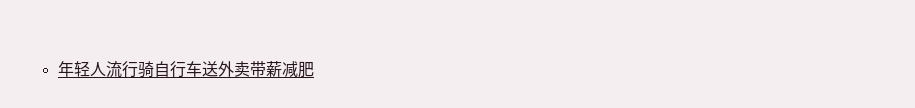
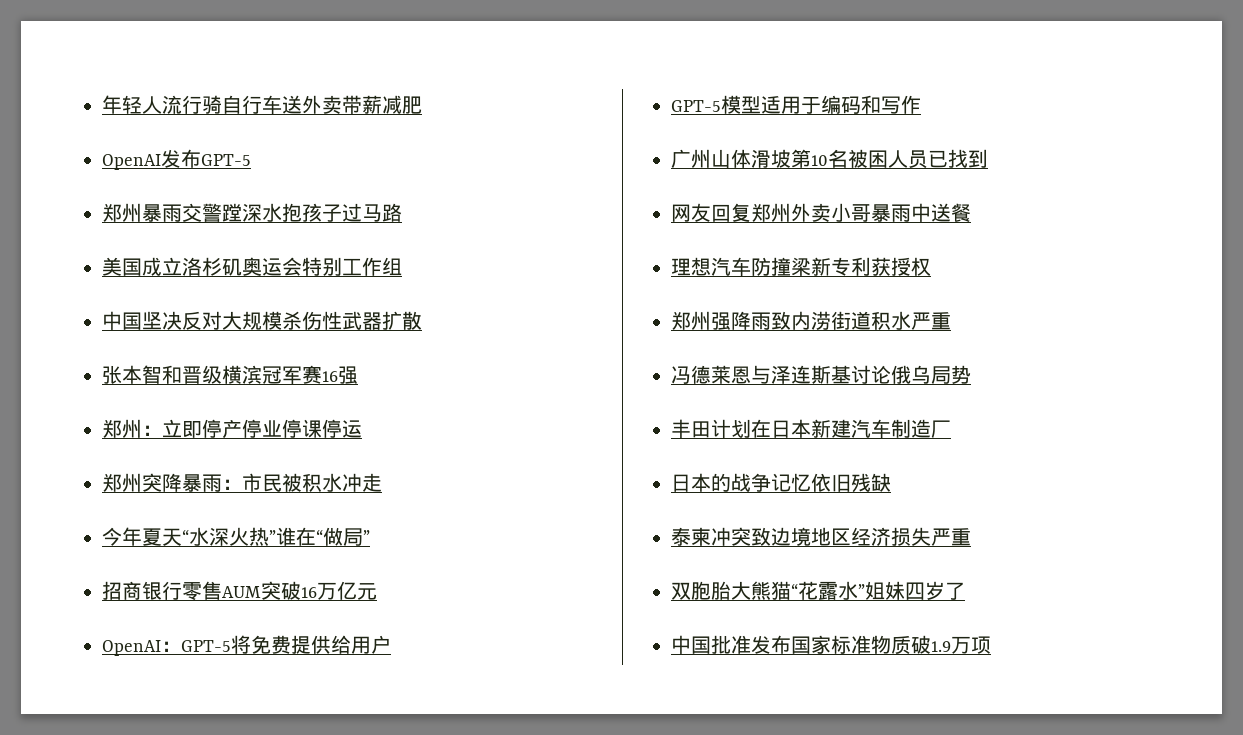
+ OpenAI发布GPT-5
+ 郑州暴雨交警蹚深水抱孩子过马路
+ 美国成立洛杉矶奥运会特别工作组
+ 中国坚决反对大规模杀伤性武器扩散
+ 张本智和晋级横滨冠军赛16强
+ 郑州：立即停产停业停课停运
+ 郑州突降暴雨：市民被积水冲走
+ 今年夏天“水深火热”谁在“做局”
+ 招商银行零售AUM突破16万亿元
+ OpenAI：GPT-5将免费提供给用户
+ GPT-5模型适用于编码和写作
+ 广州山体滑坡第10名被困人员已找到
+ 网友回复郑州外卖小哥暴雨中送餐
+ 理想汽车防撞梁新专利获授权
+ 郑州强降雨致内涝街道积水严重
+ 冯德莱恩与泽连斯基讨论俄乌局势
+ 丰田计划在日本新建汽车制造厂
+ 日本的战争记忆依旧残缺
+ 泰柬冲突致边境地区经济损失严重
+ 双胞胎大熊猫“花露水”姐妹四岁了
+ 中国批准发布国家标准物质破1.9万项

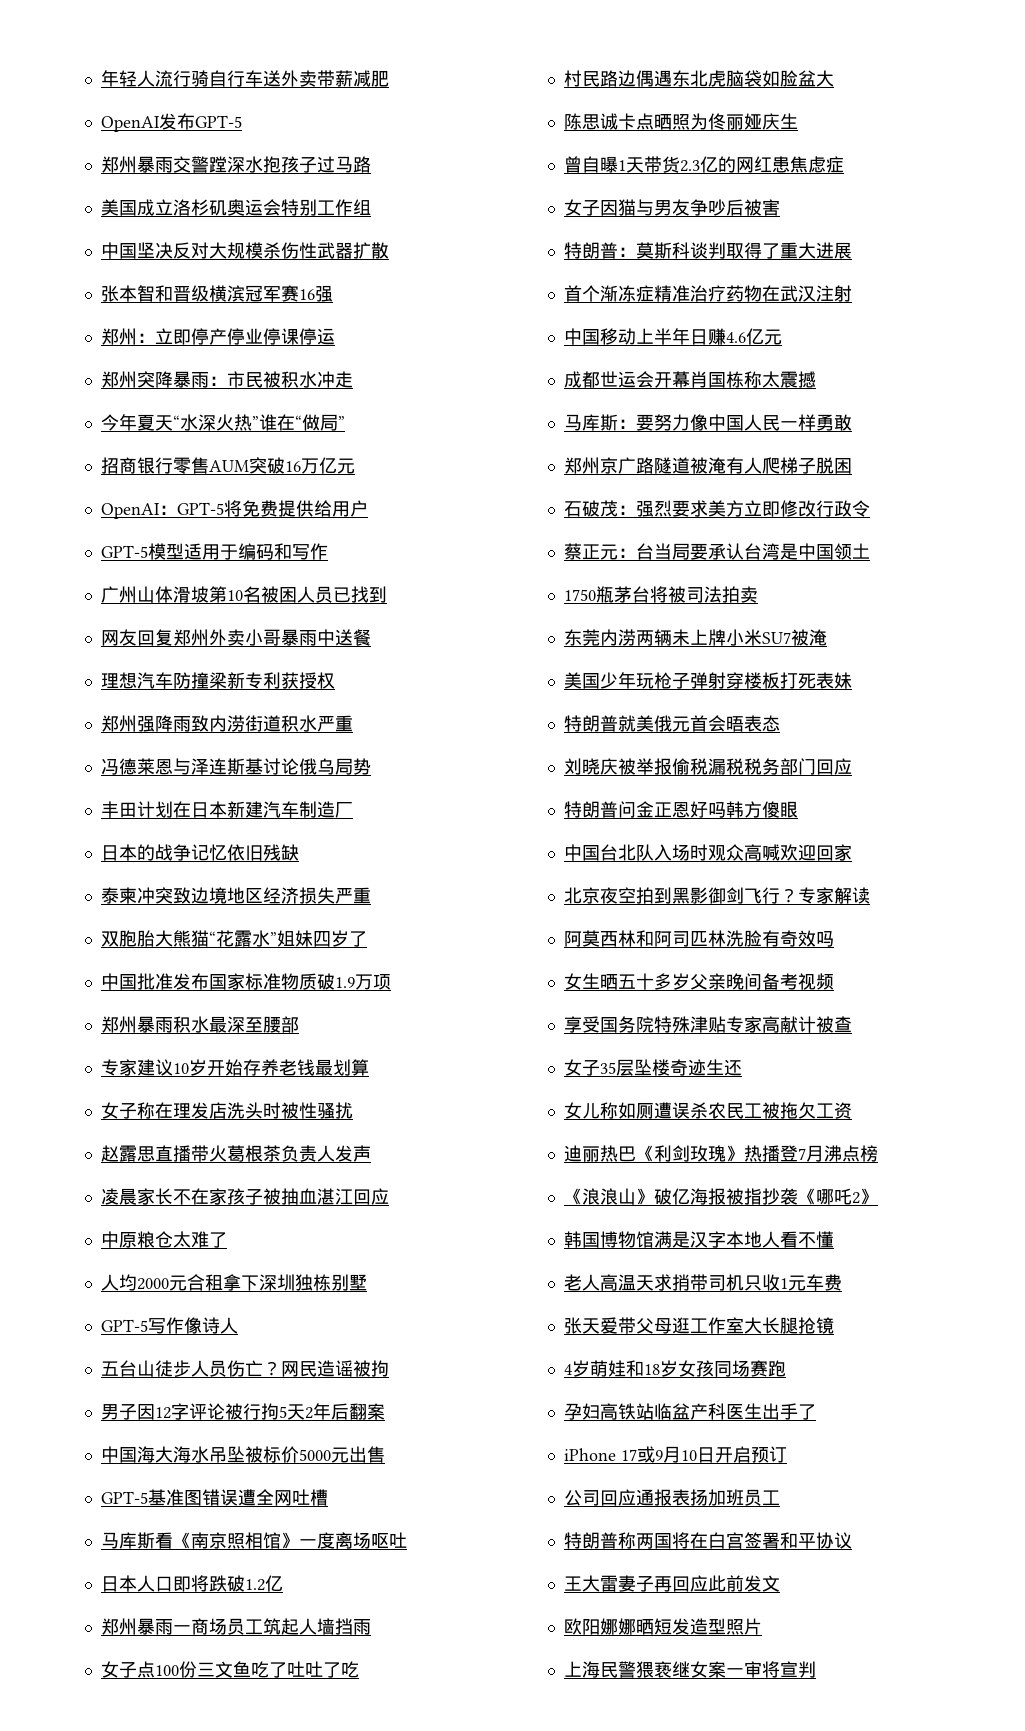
+ 郑州暴雨积水最深至腰部
+ 专家建议10岁开始存养老钱最划算
+ 女子称在理发店洗头时被性骚扰
+ 赵露思直播带火葛根茶负责人发声
+ 凌晨家长不在家孩子被抽血湛江回应
+ 中原粮仓太难了
+ 人均2000元合租拿下深圳独栋别墅
+ GPT-5写作像诗人
+ 五台山徒步人员伤亡？网民造谣被拘
+ 男子因12字评论被行拘5天2年后翻案
+ 中国海大海水吊坠被标价5000元出售
+ GPT-5基准图错误遭全网吐槽
+ 马库斯看《南京照相馆》一度离场呕吐
+ 日本人口即将跌破1.2亿
+ 郑州暴雨一商场员工筑起人墙挡雨
+ 女子点100份三文鱼吃了吐吐了吃
+ 村民路边偶遇东北虎脑袋如脸盆大
+ 陈思诚卡点晒照为佟丽娅庆生
+ 曾自曝1天带货2.3亿的网红患焦虑症
+ 女子因猫与男友争吵后被害
+ 特朗普：莫斯科谈判取得了重大进展
+ 首个渐冻症精准治疗药物在武汉注射
+ 中国移动上半年日赚4.6亿元
+ 成都世运会开幕肖国栋称太震撼
+ 马库斯：要努力像中国人民一样勇敢
+ 郑州京广路隧道被淹有人爬梯子脱困
+ 石破茂：强烈要求美方立即修改行政令
+ 蔡正元：台当局要承认台湾是中国领土
+ 1750瓶茅台将被司法拍卖
+ 东莞内涝两辆未上牌小米SU7被淹
+ 美国少年玩枪子弹射穿楼板打死表妹
+ 特朗普就美俄元首会晤表态
+ 刘晓庆被举报偷税漏税税务部门回应
+ 特朗普问金正恩好吗韩方傻眼
+ 中国台北队入场时观众高喊欢迎回家
+ 北京夜空拍到黑影御剑飞行？专家解读
+ 阿莫西林和阿司匹林洗脸有奇效吗
+ 女生晒五十多岁父亲晚间备考视频
+ 享受国务院特殊津贴专家高献计被查
+ 女子35层坠楼奇迹生还
+ 女儿称如厕遭误杀农民工被拖欠工资
+ 迪丽热巴《利剑玫瑰》热播登7月沸点榜
+ 《浪浪山》破亿海报被指抄袭《哪吒2》
+ 韩国博物馆满是汉字本地人看不懂
+ 老人高温天求捎带司机只收1元车费
+ 张天爱带父母逛工作室大长腿抢镜
+ 4岁萌娃和18岁女孩同场赛跑
+ 孕妇高铁站临盆产科医生出手了
+ iPhone 17或9月10日开启预订
+ 公司回应通报表扬加班员工
+ 特朗普称两国将在白宫签署和平协议
+ 王大雷妻子再回应此前发文
+ 欧阳娜娜晒短发造型照片
+ 上海民警猥亵继女案一审将宣判

